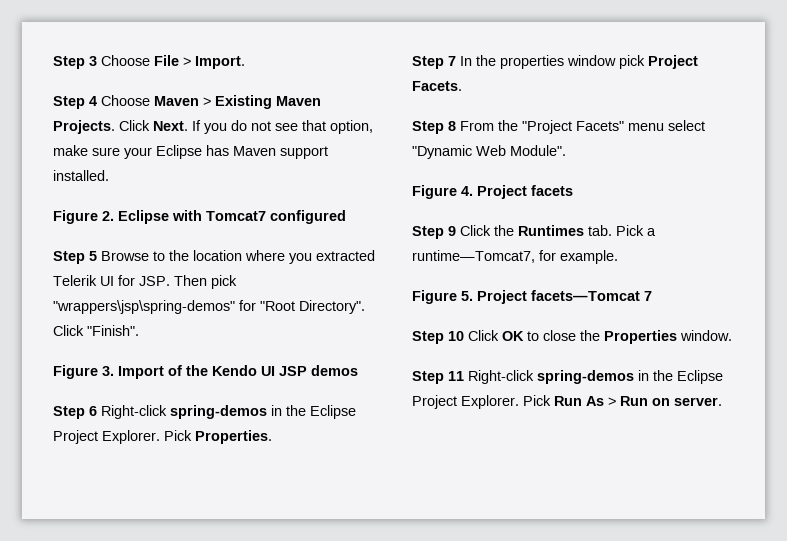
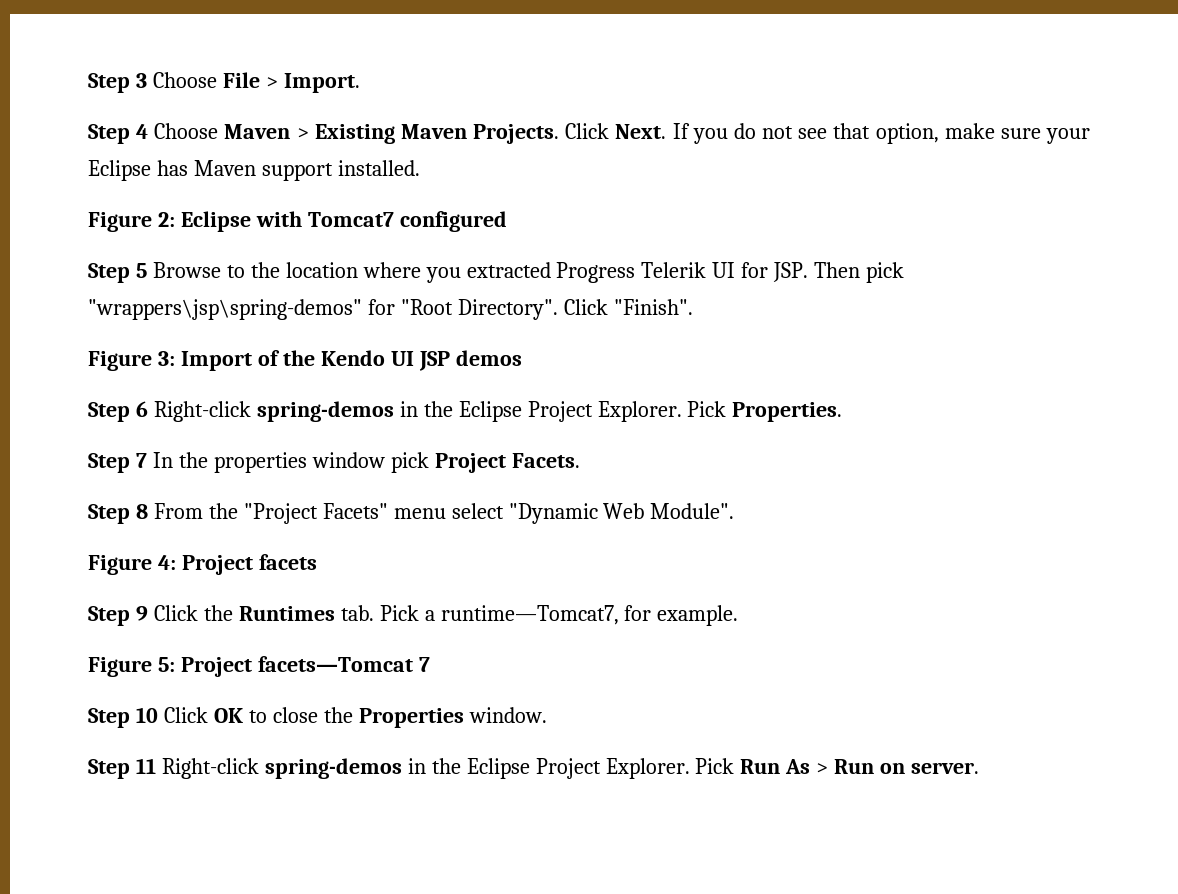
- Figure 2. Eclipse with Tomcat7 configured
+ Figure 2: Eclipse with Tomcat7 configured
- Step 5 Browse to the location where you extracted Telerik UI for JSP. Then pick "wrappers\jsp\spring-demos" for "Root Directory".
+ Step 5 Browse to the location where you extracted Progress Telerik UI for JSP. Then pick "wrappers\jsp\spring-demos" for "Root Directory".
- Figure 3. Import of the Kendo UI JSP demos
+ Figure 3: Import of the Kendo UI JSP demos
- Figure 4. Project facets
+ Figure 4: Project facets
- Figure 5. Project facets—Tomcat 7
+ Figure 5: Project facets—Tomcat 7

